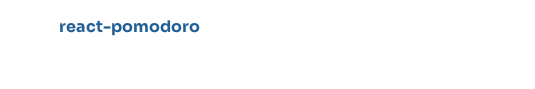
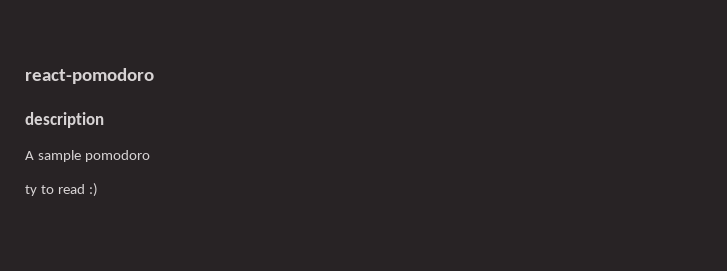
+ description
+ A sample pomodoro
+ ty to read :)

